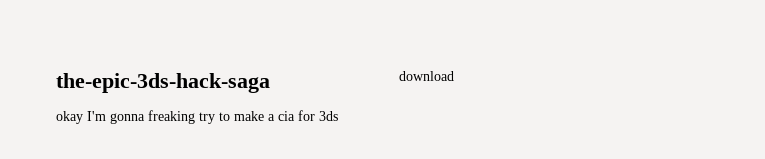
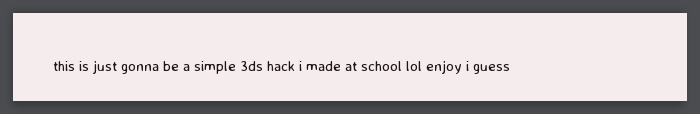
- the-epic-3ds-hack-saga
- okay I'm gonna freaking try to make a cia for 3ds download
+ this is just gonna be a simple 3ds hack i made at school lol enjoy i guess

